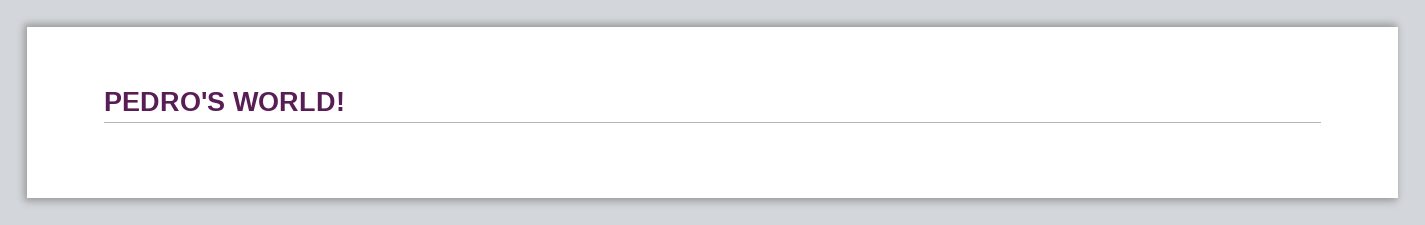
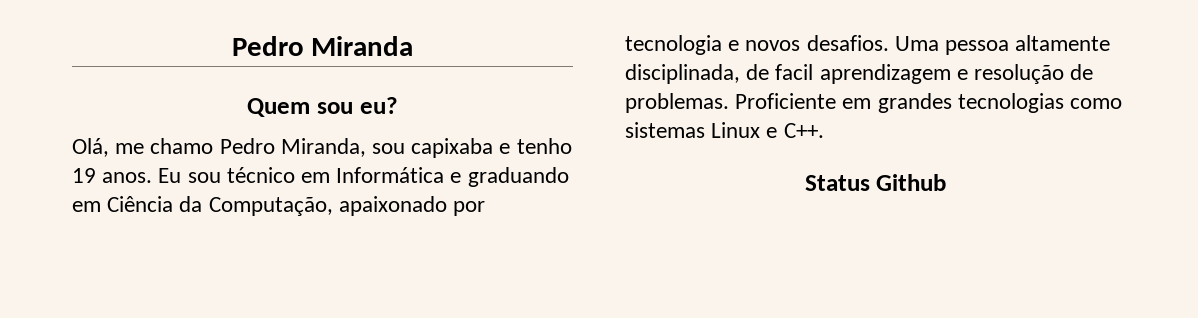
- PEDRO'S WORLD!
+ Pedro Miranda
+ Quem sou eu?
+ Olá, me chamo Pedro Miranda, sou capixaba e tenho 19 anos. Eu sou técnico em Informática e graduando em Ciência da Computação, apaixonado por tecnologia e novos desafios. Uma pessoa altamente disciplinada, de facil aprendizagem e resolução de problemas. Proficiente em grandes tecnologias como sistemas Linux e C++.
+ Status Github

